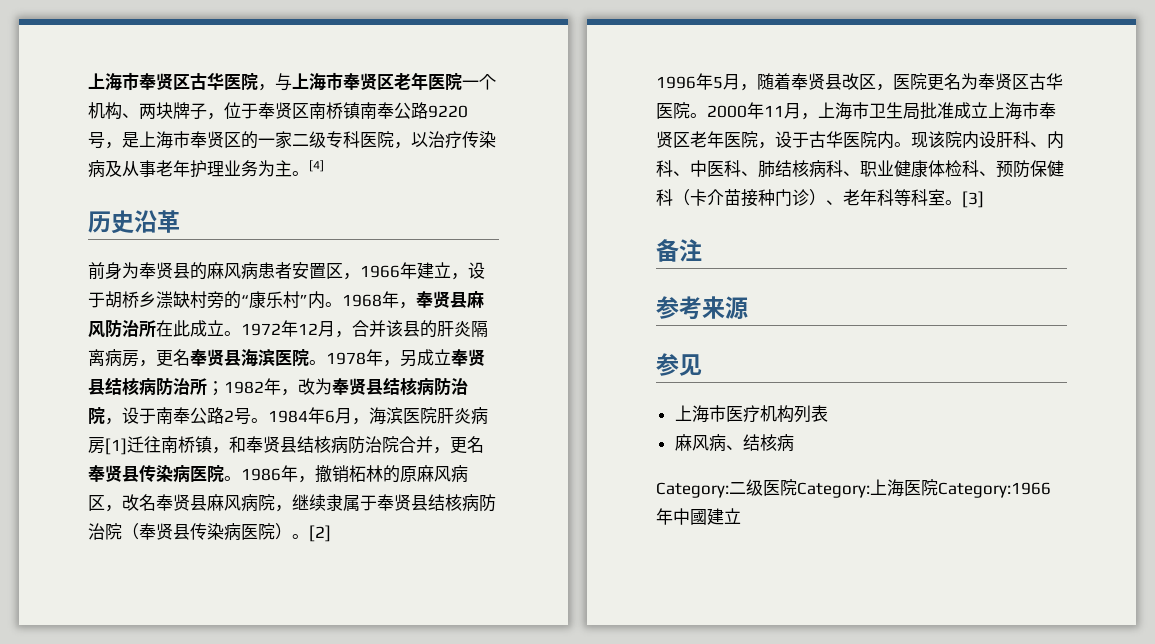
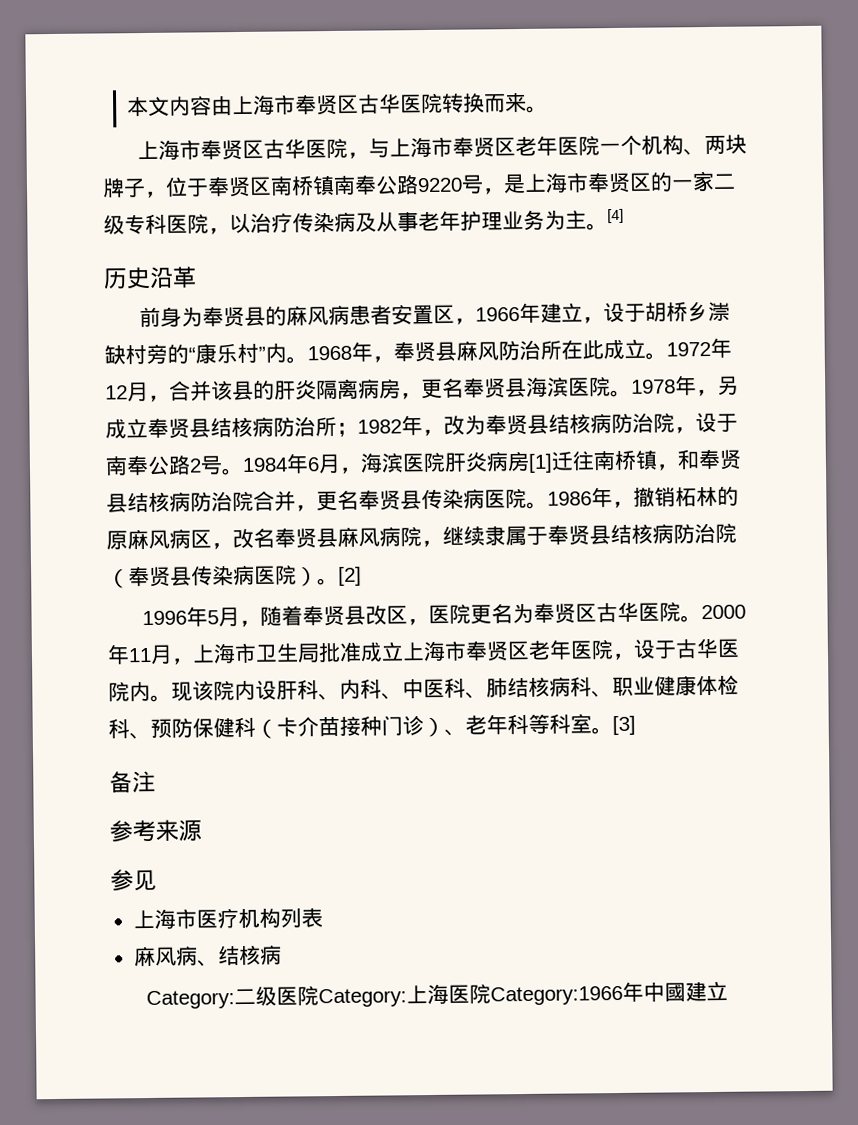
+ 本文内容由上海市奉贤区古华医院转换而来。

